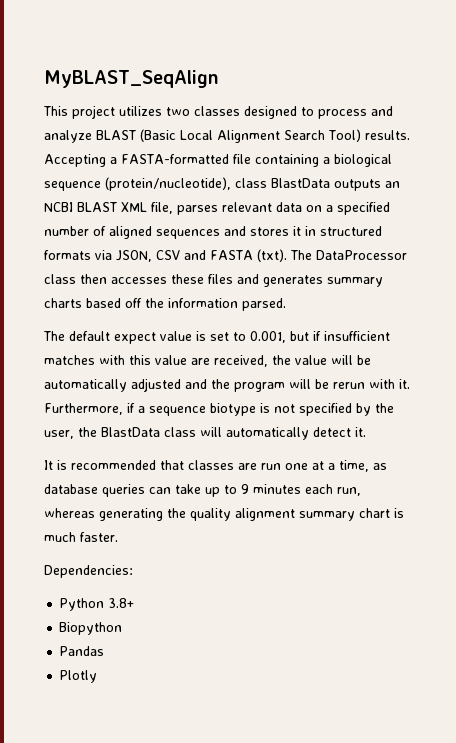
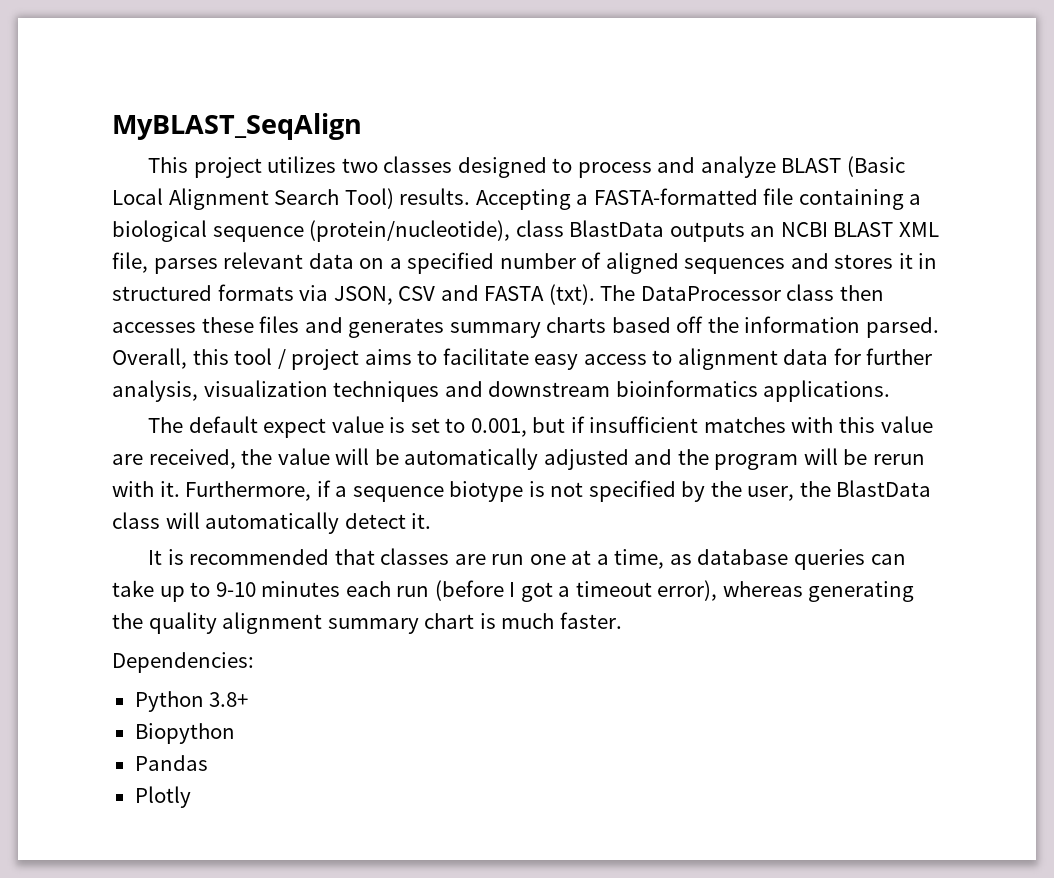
+ Overall, this tool / project aims to facilitate easy access to alignment data for further analysis, visualization techniques and downstream bioinformatics applications.
- It is recommended that classes are run one at a time, as database queries can take up to 9 minutes each run, whereas generating the quality alignment summary chart is much faster.
+ It is recommended that classes are run one at a time, as database queries can take up to 9-10 minutes each run (before I got a timeout error), whereas generating the quality alignment summary chart is much faster.

